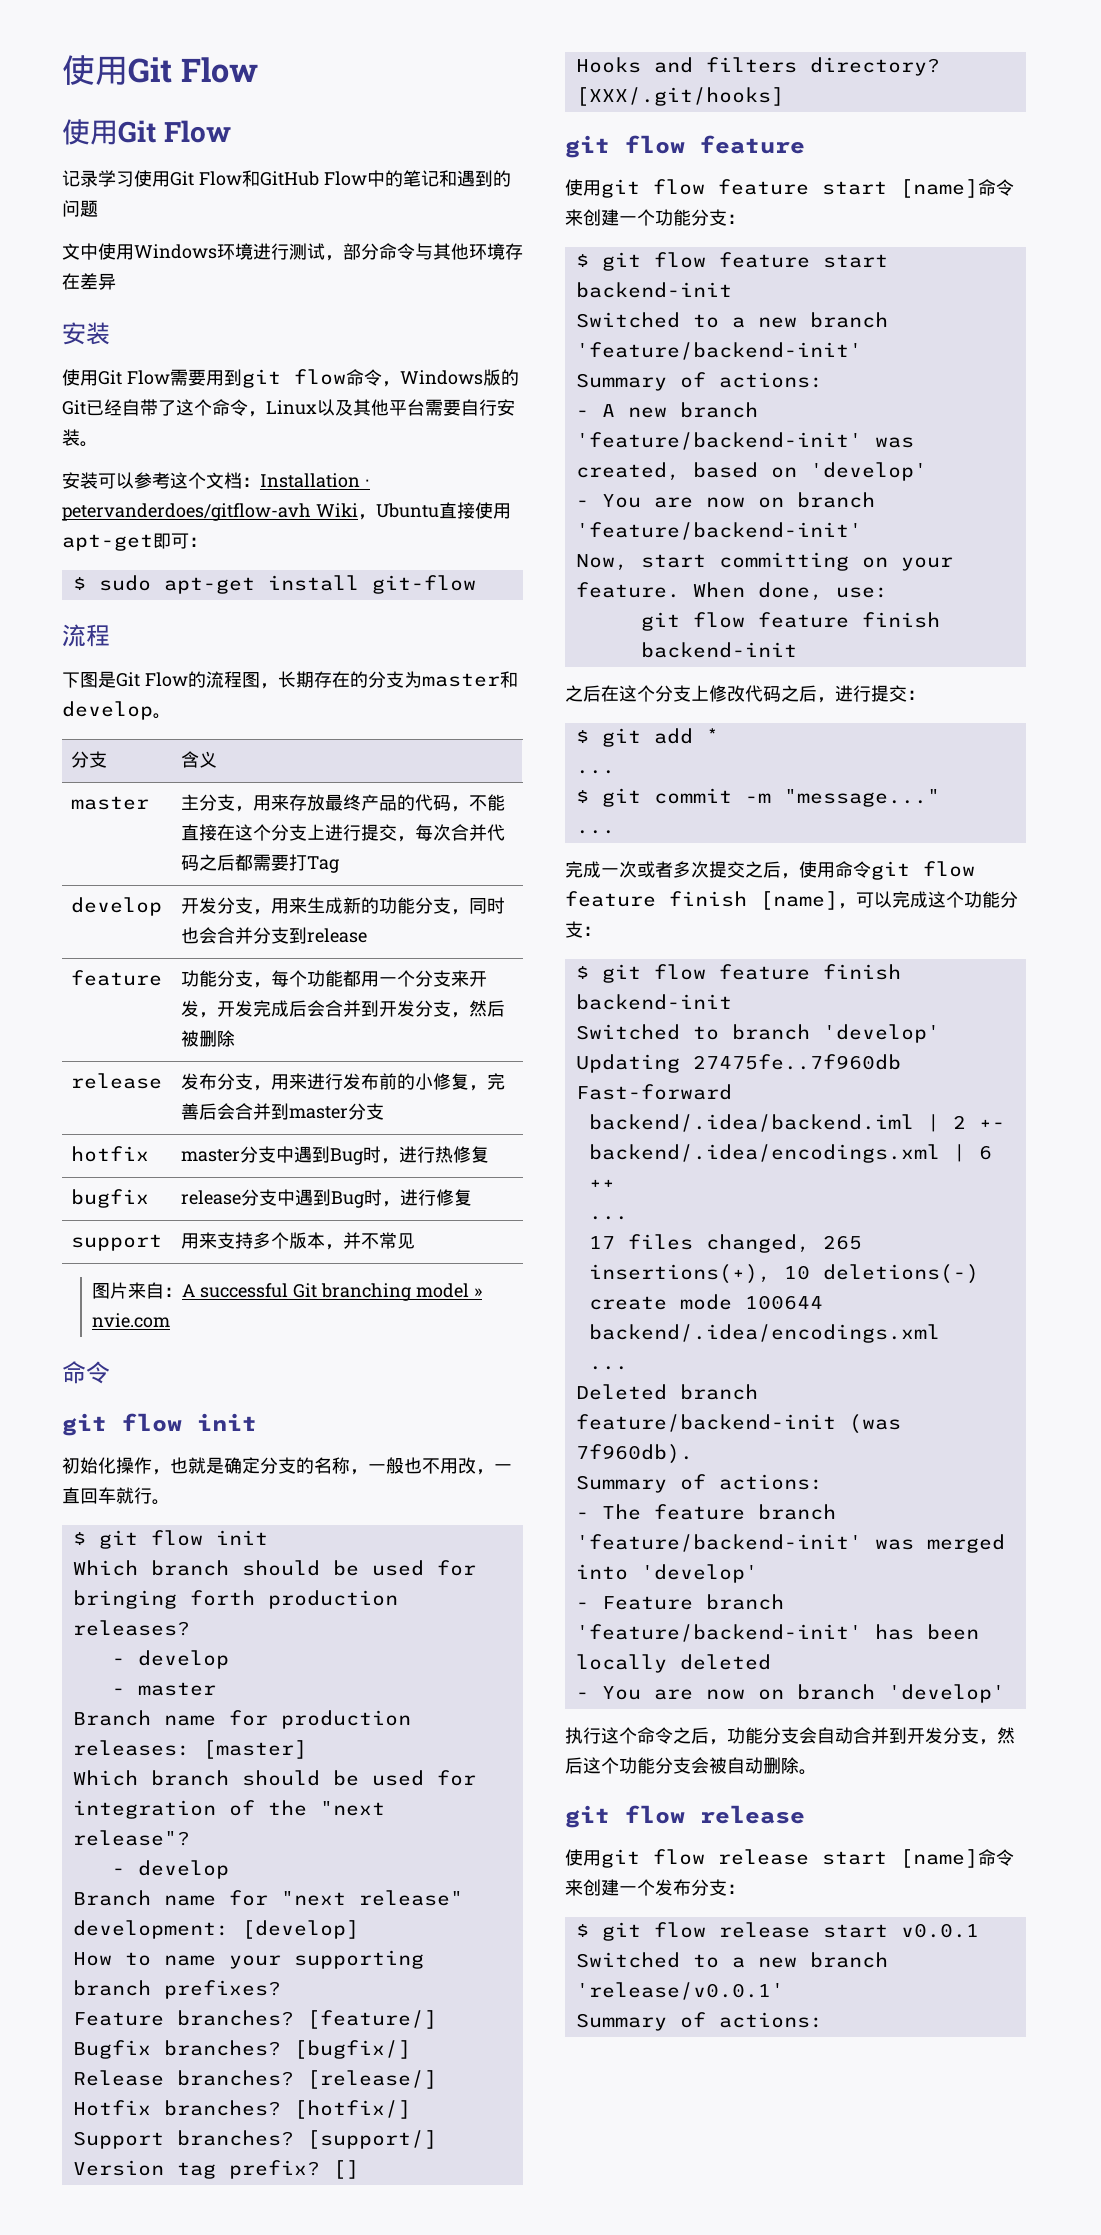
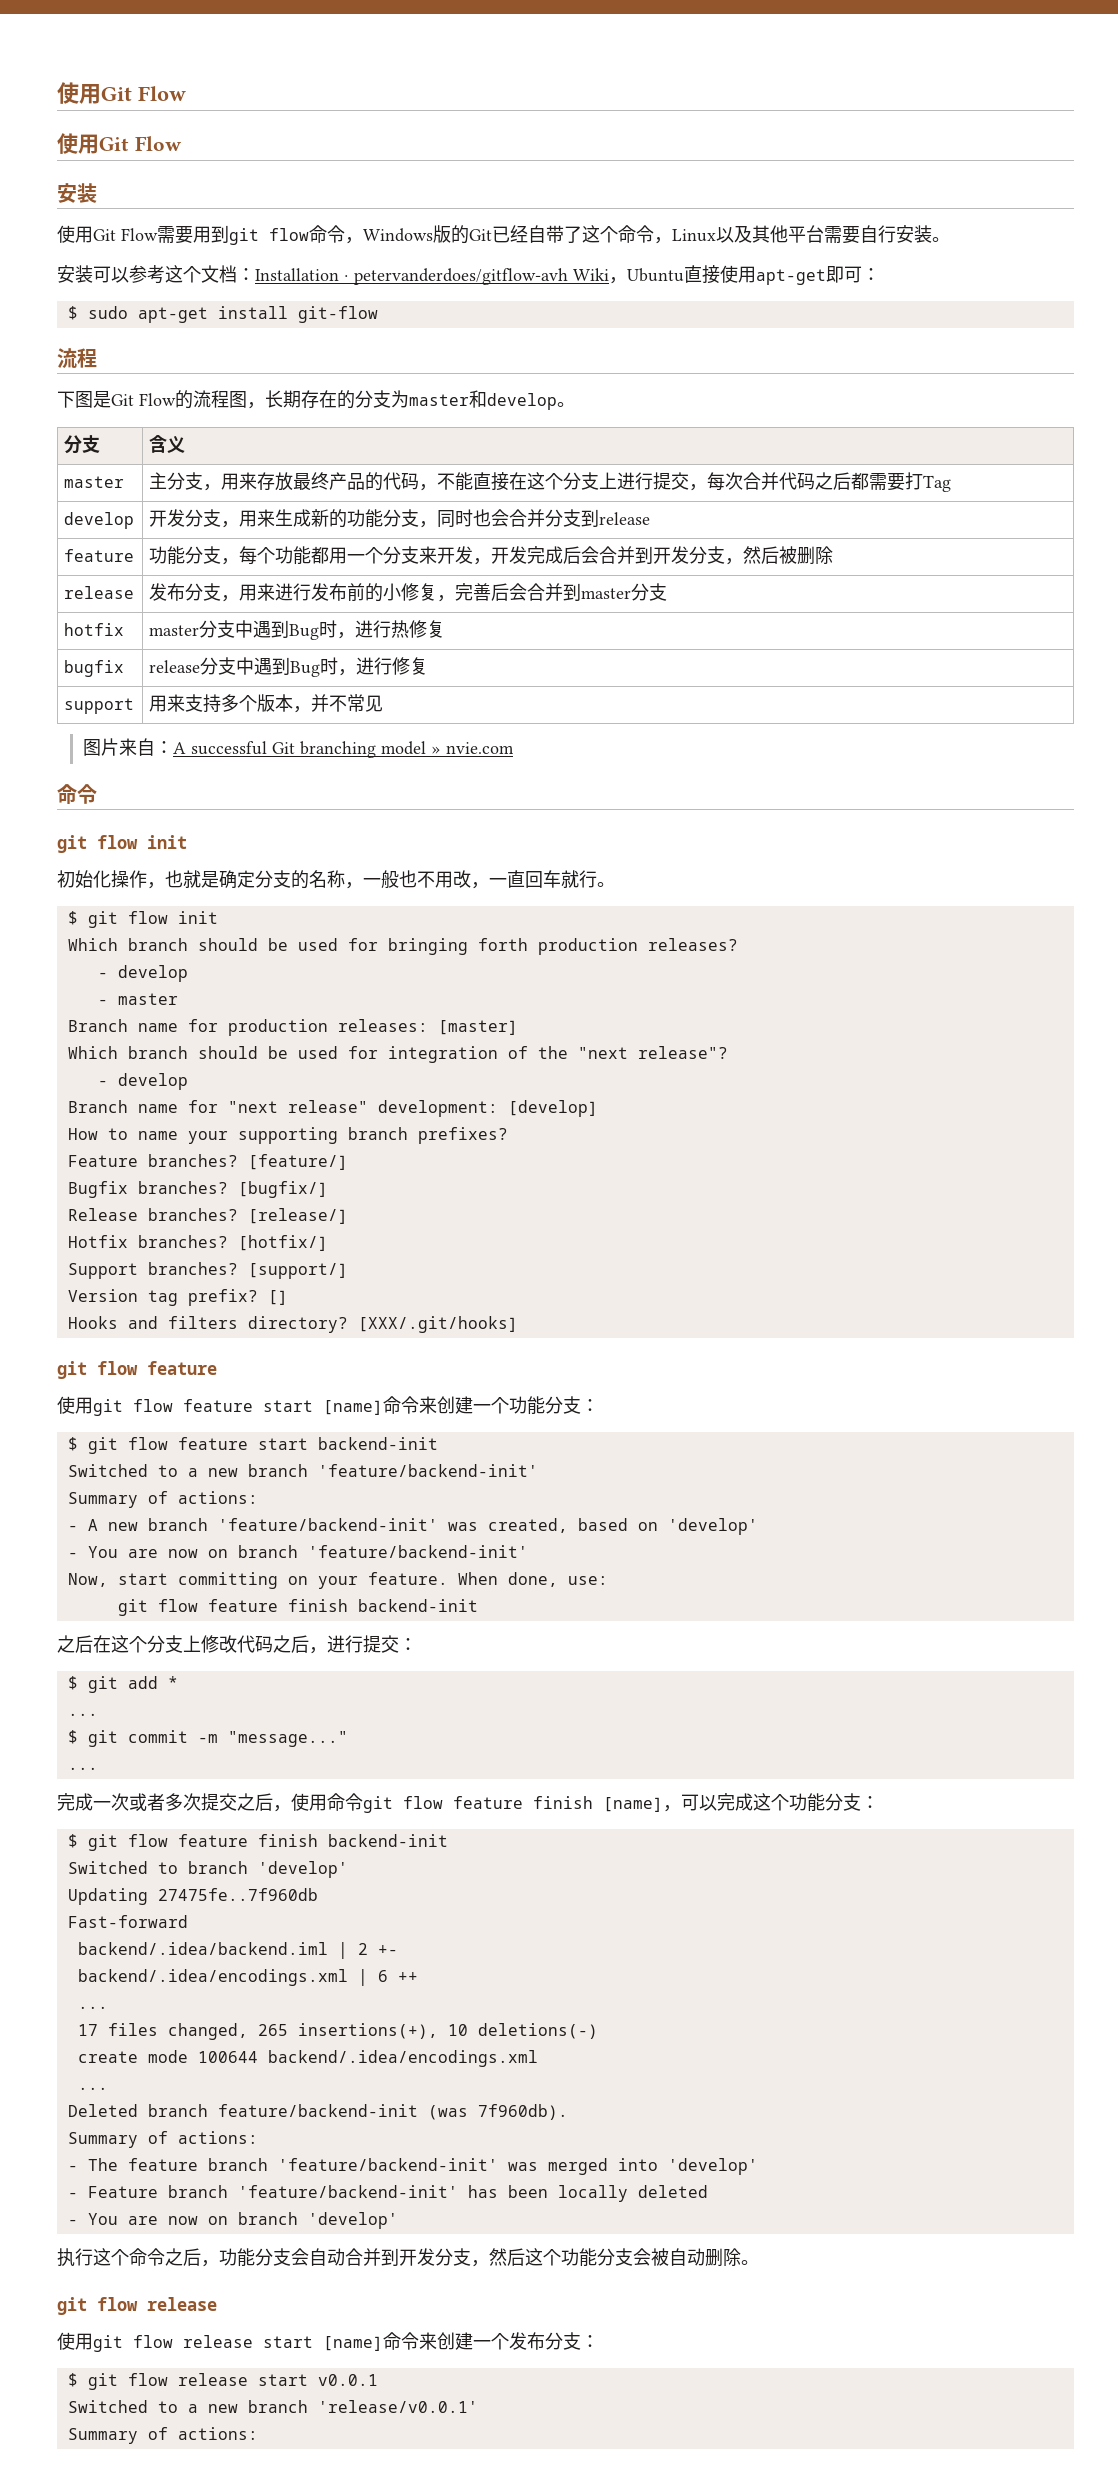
- 记录学习使用Git Flow和GitHub Flow中的笔记和遇到的问题
- 文中使用Windows环境进行测试，部分命令与其他环境存在差异

